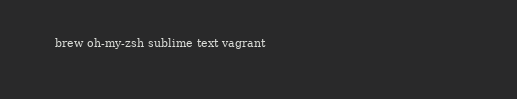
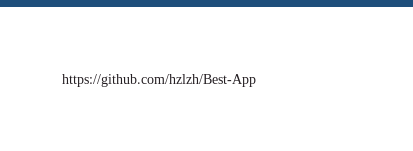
- brew oh-my-zsh sublime text vagrant
+ https://github.com/hzlzh/Best-App

